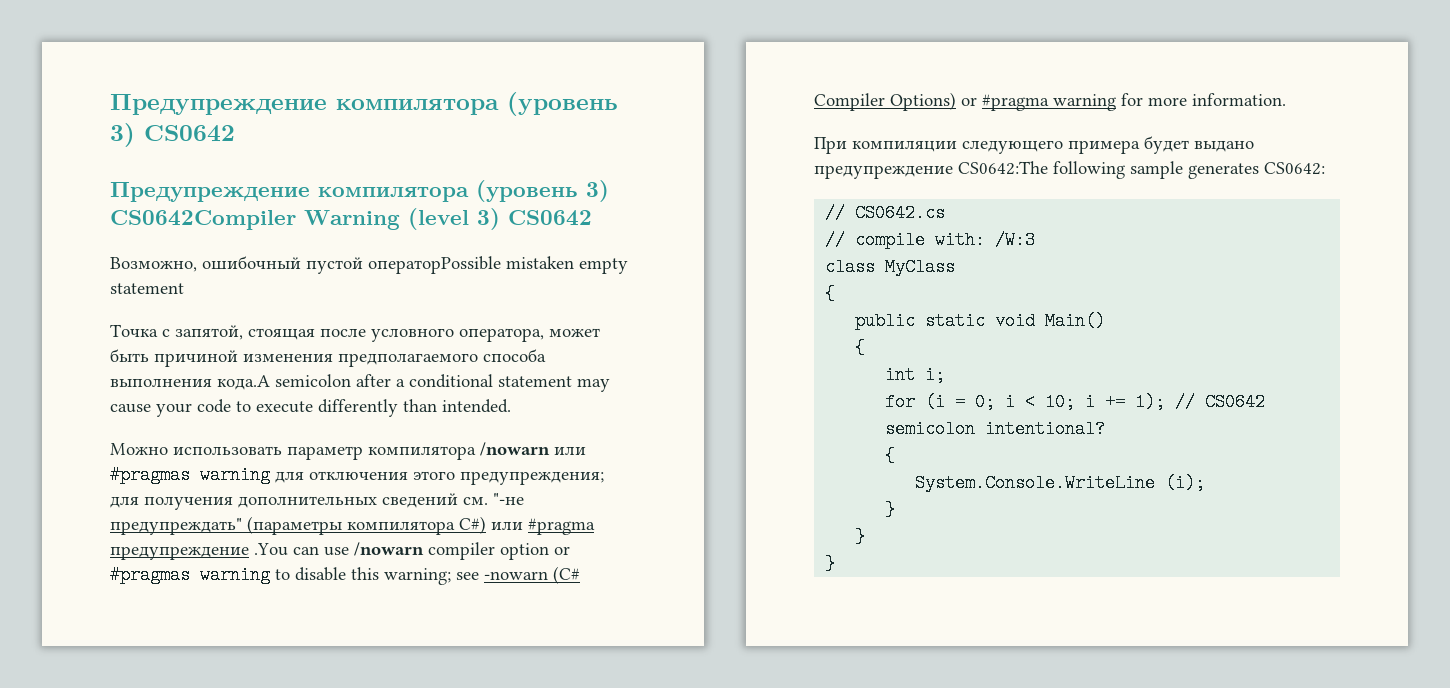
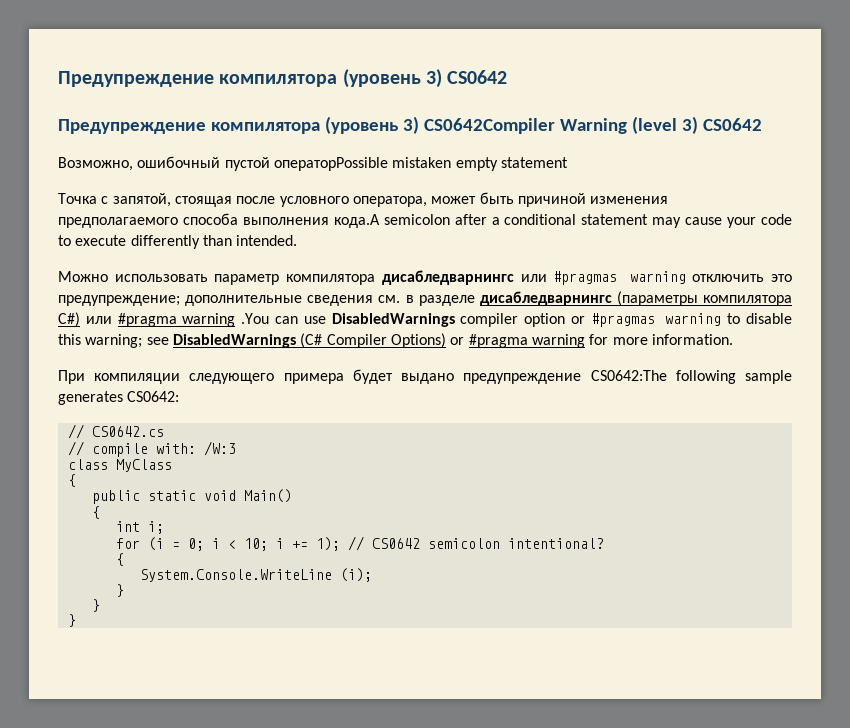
- Можно использовать параметр компилятора /nowarn или #pragmas warning для отключения этого предупреждения; для получения дополнительных сведений см. "-не предупреждать" (параметры компилятора C#) или #pragma предупреждение .You can use /nowarn compiler option or #pragmas warning to disable this warning; see -nowarn (C# Compiler Options) or #pragma warning for more information.
+ Можно использовать параметр компилятора дисабледварнингс или #pragmas warning отключить это предупреждение; дополнительные сведения см. в разделе дисабледварнингс (параметры компилятора C#) или #pragma warning .You can use DisabledWarnings compiler option or #pragmas warning to disable this warning; see DisabledWarnings (C# Compiler Options) or #pragma warning for more information.

